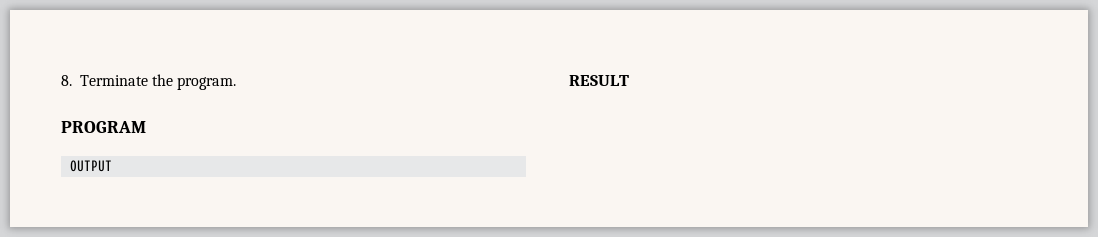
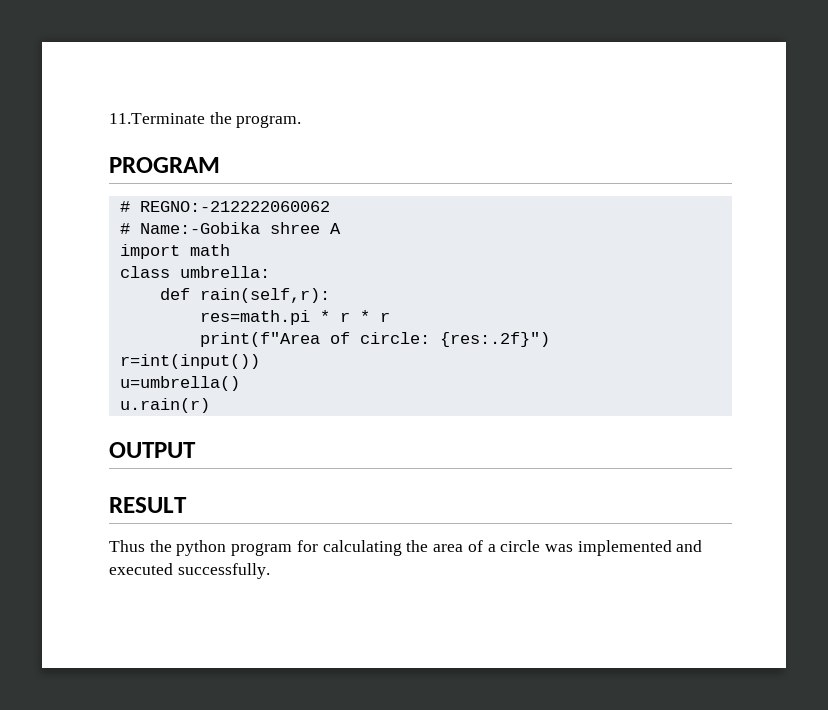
- 8. Terminate the program.
+ 11.Terminate the program.
+ # REGNO:-212222060062
+ # Name:-Gobika shree A
+ import math
+ class umbrella:
+ def rain(self,r):
+ res=math.pi * r * r
+ print(f"Area of circle: {res:.2f}")
+ r=int(input())
+ u=umbrella()
+ u.rain(r)
  OUTPUT
  RESULT
+ Thus the python program for calculating the area of a circle was implemented and executed successfully.

